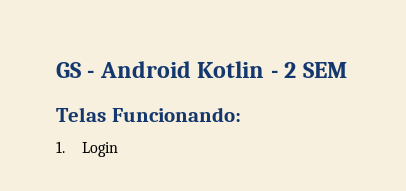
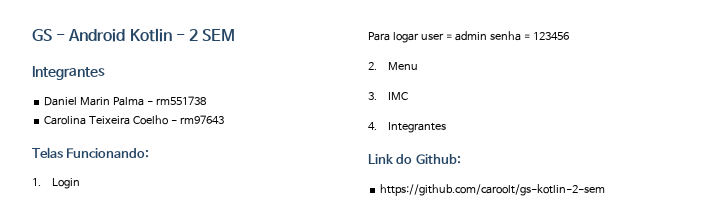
  GS - Android Kotlin - 2 SEM
+ Integrantes
+ Daniel Marin Palma - rm551738
+ Carolina Teixeira Coelho - rm97643
  Telas Funcionando:
  1. Login
+ Para logar user = admin senha = 123456
+ 2. Menu
+ 3. IMC
+ 4. Integrantes
+ Link do Github:
+ https://github.com/caroolt/gs-kotlin-2-sem

